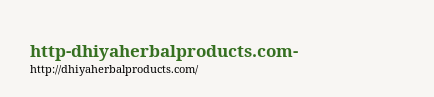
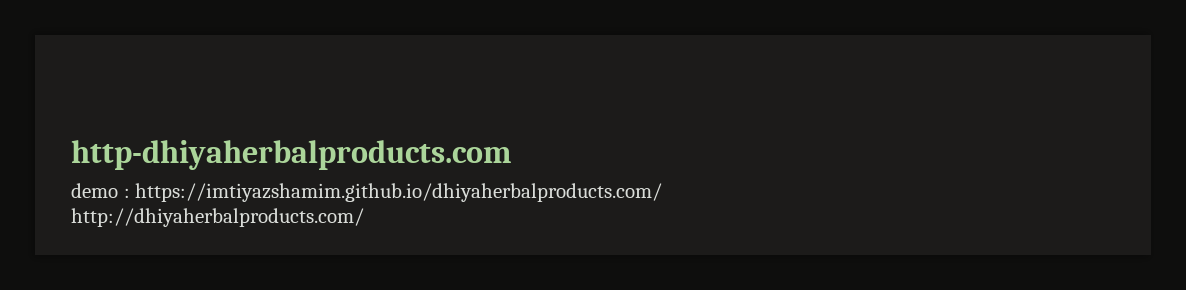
- http-dhiyaherbalproducts.com-
+ http-dhiyaherbalproducts.com
+ demo : https://imtiyazshamim.github.io/dhiyaherbalproducts.com/

